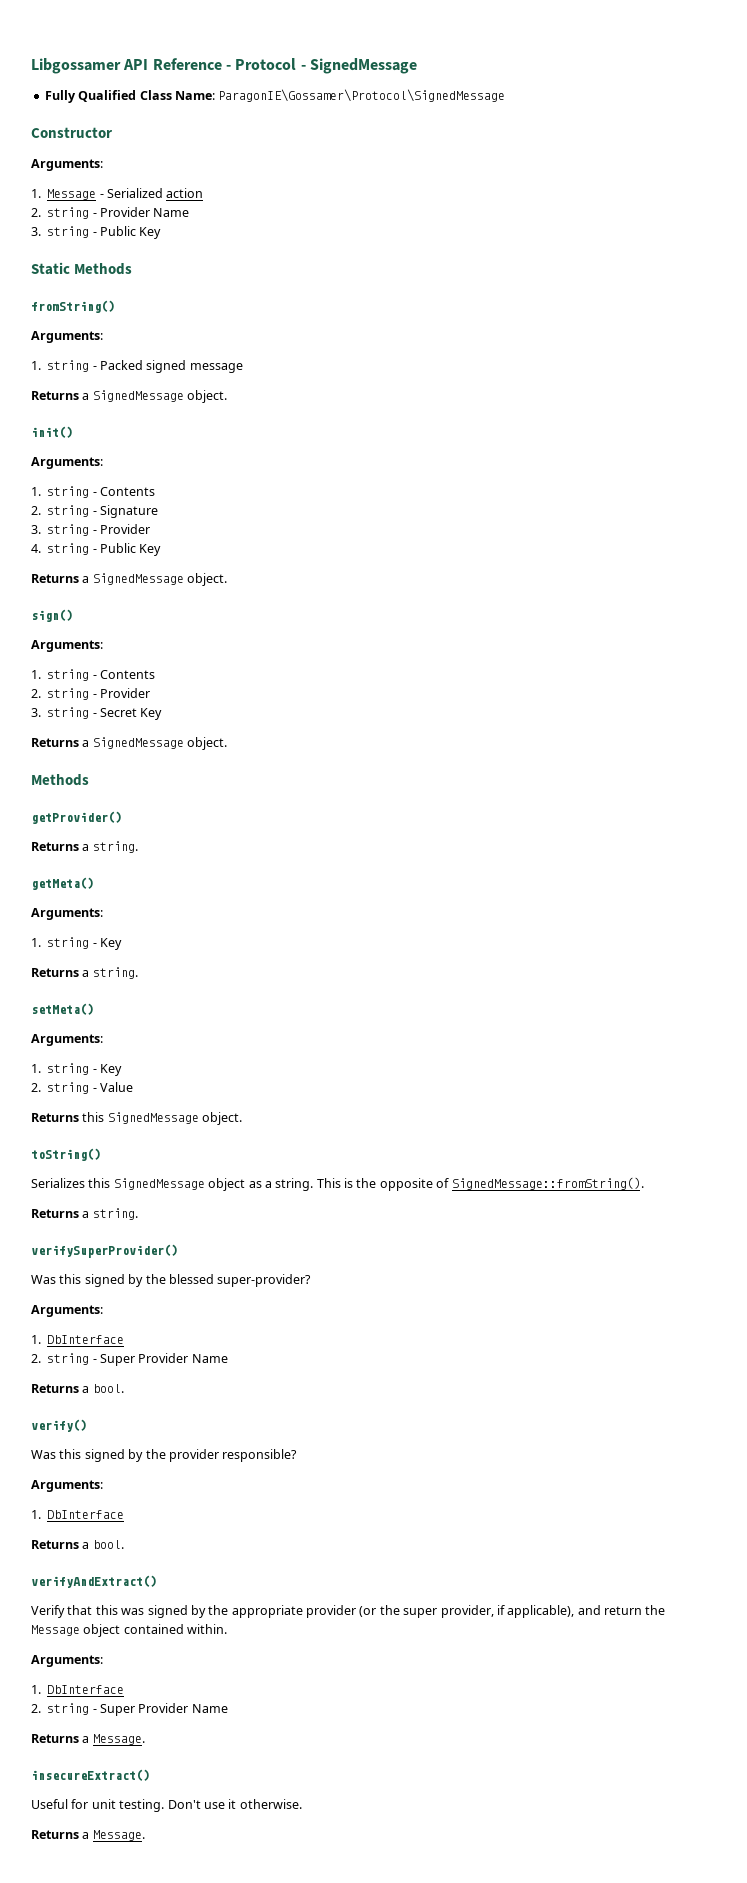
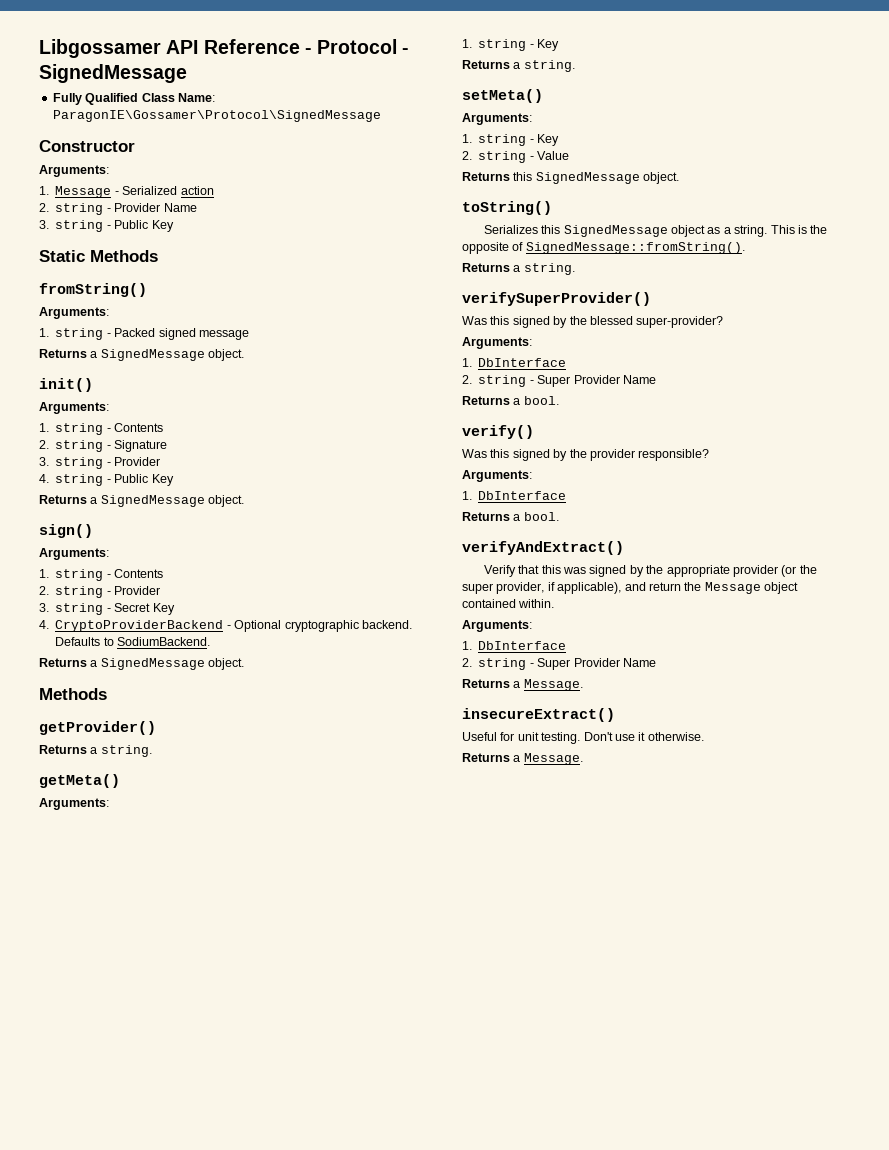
+ 4. CryptoProviderBackend - Optional cryptographic backend. Defaults to SodiumBackend.

